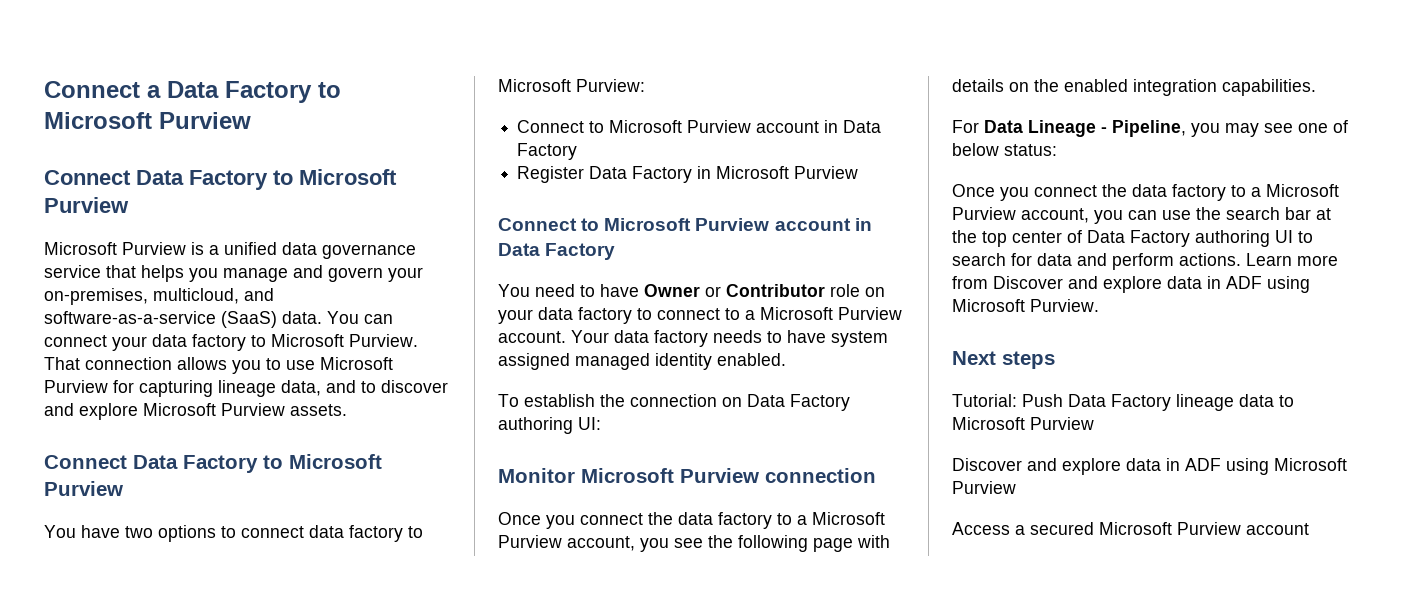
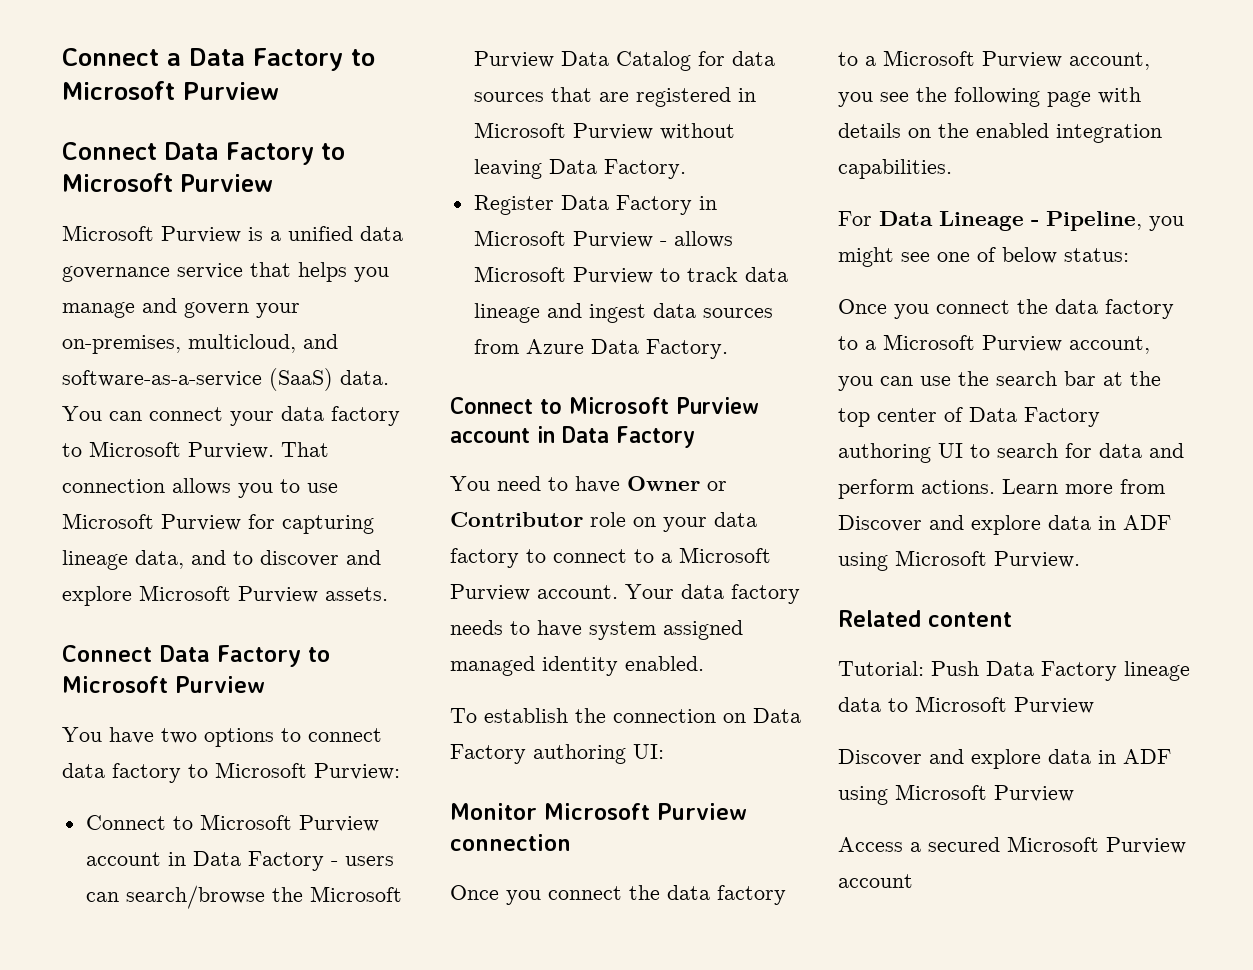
  You have two options to connect data factory to Microsoft Purview:
- Connect to Microsoft Purview account in Data Factory
+ Connect to Microsoft Purview account in Data Factory - users can search/browse the Microsoft Purview Data Catalog for data sources that are registered in Microsoft Purview without leaving Data Factory.
- Register Data Factory in Microsoft Purview
+ Register Data Factory in Microsoft Purview - allows Microsoft Purview to track data lineage and ingest data sources from Azure Data Factory.
- For Data Lineage - Pipeline, you may see one of below status:
+ For Data Lineage - Pipeline, you might see one of below status:
- Next steps
+ Related content

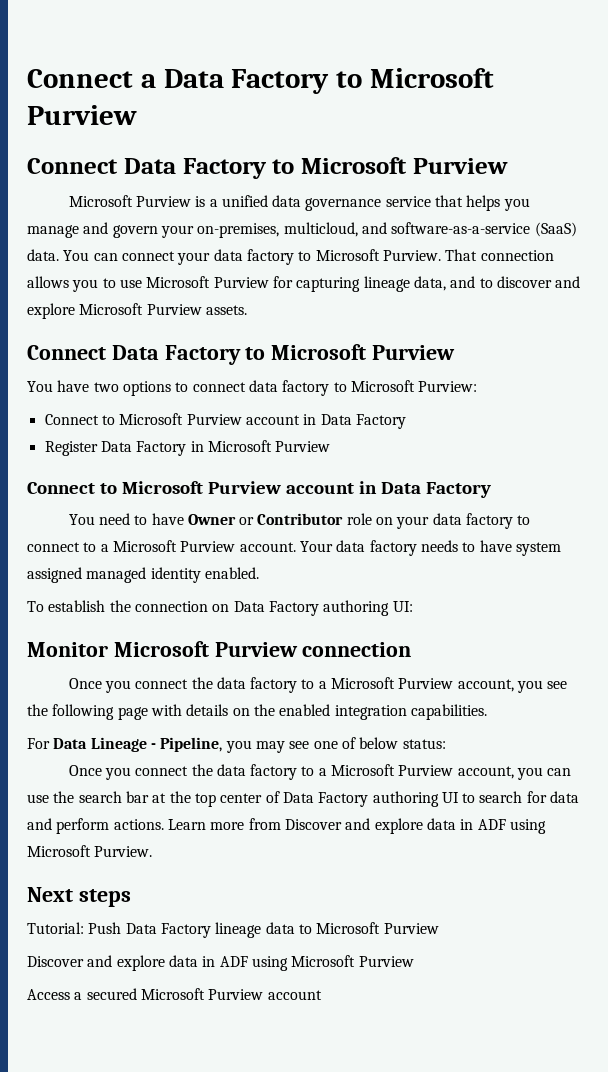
  You have two options to connect data factory to Microsoft Purview:
- Connect to Microsoft Purview account in Data Factory - users can search/browse the Microsoft Purview Data Catalog for data sources that are registered in Microsoft Purview without leaving Data Factory.
+ Connect to Microsoft Purview account in Data Factory
- Register Data Factory in Microsoft Purview - allows Microsoft Purview to track data lineage and ingest data sources from Azure Data Factory.
+ Register Data Factory in Microsoft Purview
- For Data Lineage - Pipeline, you might see one of below status:
+ For Data Lineage - Pipeline, you may see one of below status:
- Related content
+ Next steps

